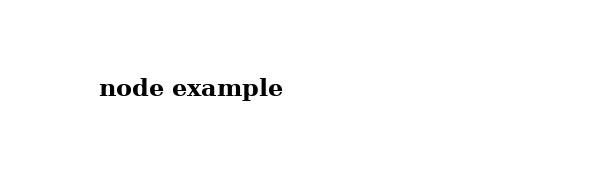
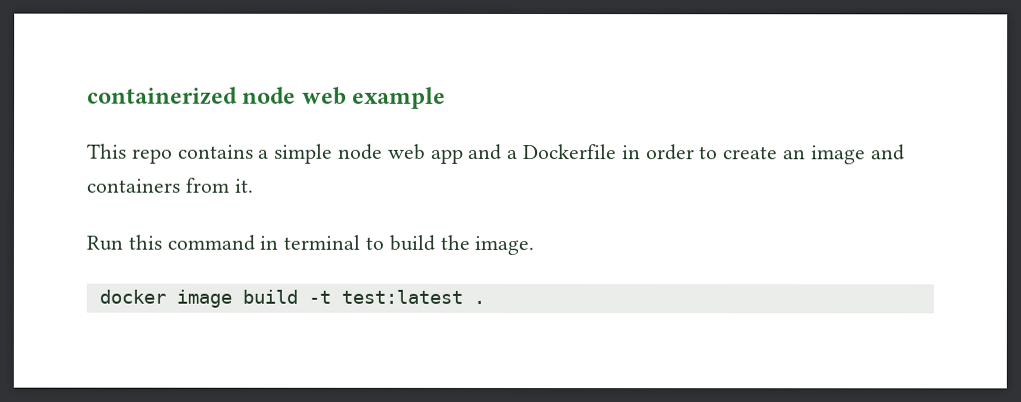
- node example
+ containerized node web example
+ This repo contains a simple node web app and a Dockerfile in order to create an image and containers from it.
+ Run this command in terminal to build the image.
+ docker image build -t test:latest .

